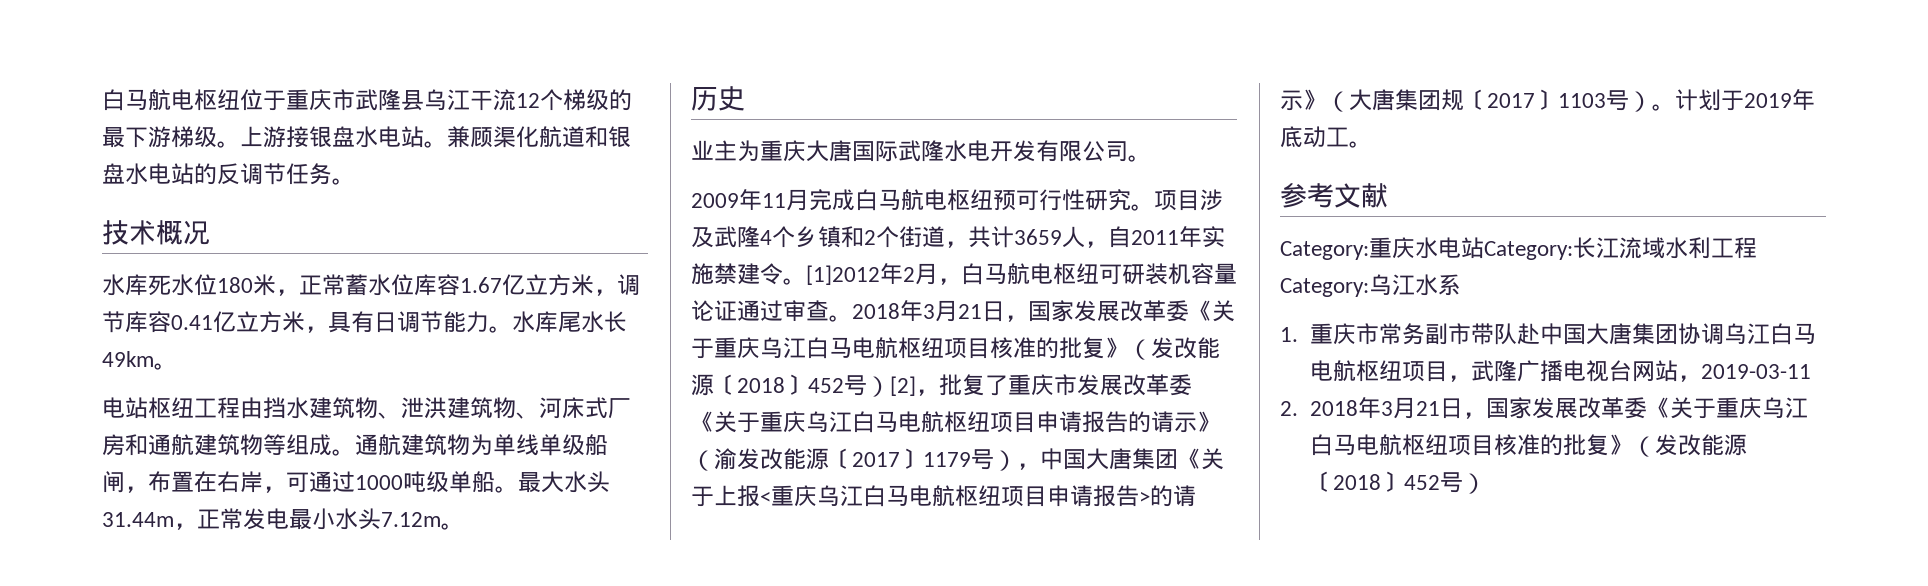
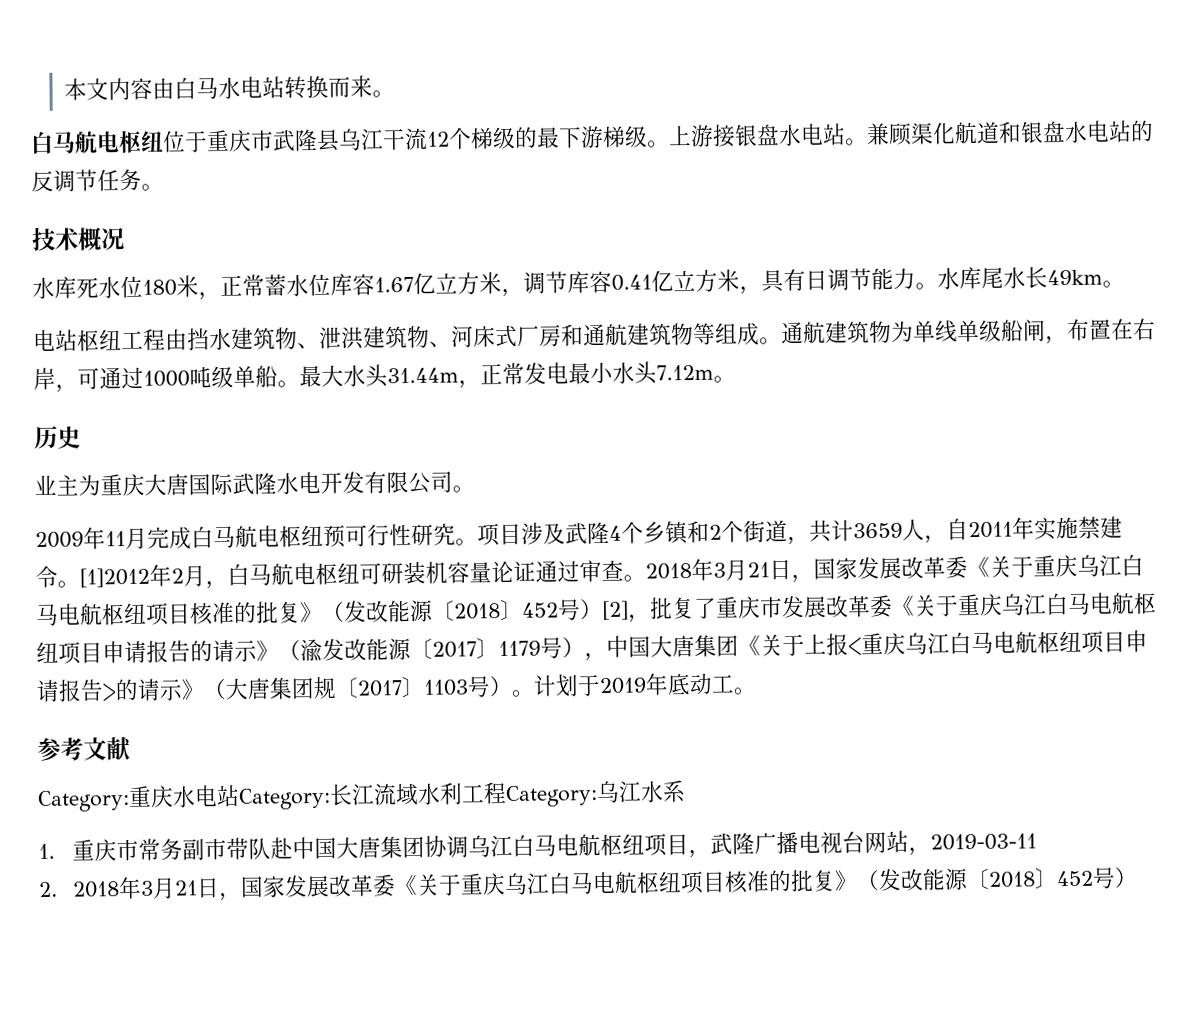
+ 本文内容由白马水电站转换而来。

